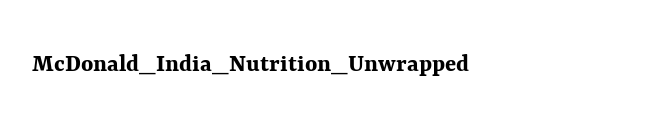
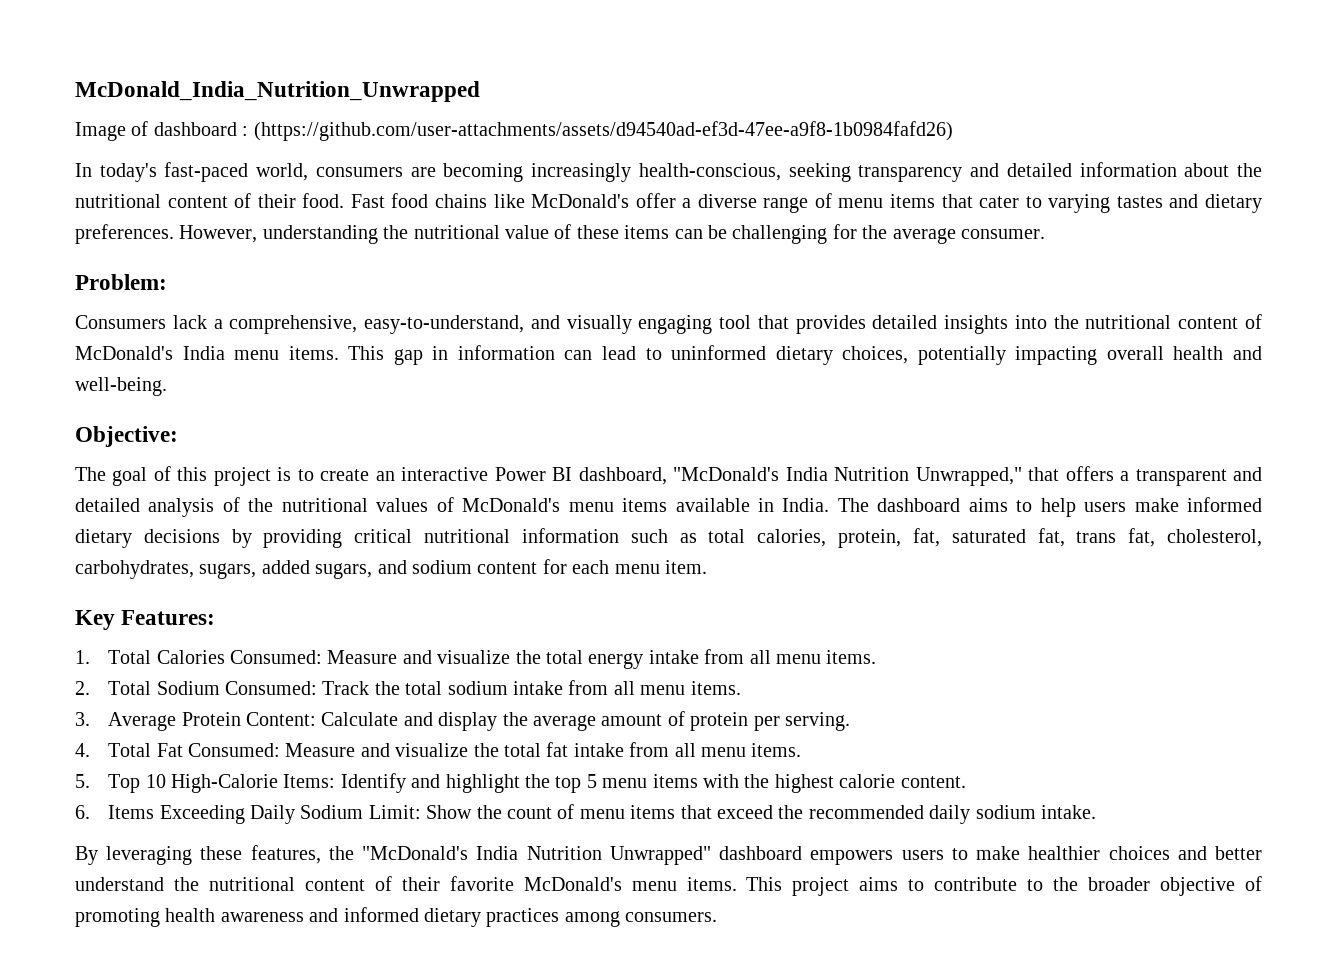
+ Image of dashboard : (https://github.com/user-attachments/assets/d94540ad-ef3d-47ee-a9f8-1b0984fafd26)
+ In today's fast-paced world, consumers are becoming increasingly health-conscious, seeking transparency and detailed information about the nutritional content of their food. Fast food chains like McDonald's offer a diverse range of menu items that cater to varying tastes and dietary preferences. However, understanding the nutritional value of these items can be challenging for the average consumer.
+ Problem:
+ Consumers lack a comprehensive, easy-to-understand, and visually engaging tool that provides detailed insights into the nutritional content of McDonald's India menu items. This gap in information can lead to uninformed dietary choices, potentially impacting overall health and well-being.
+ Objective:
+ The goal of this project is to create an interactive Power BI dashboard, "McDonald's India Nutrition Unwrapped," that offers a transparent and detailed analysis of the nutritional values of McDonald's menu items available in India. The dashboard aims to help users make informed dietary decisions by providing critical nutritional information such as total calories, protein, fat, saturated fat, trans fat, cholesterol, carbohydrates, sugars, added sugars, and sodium content for each menu item.
+ Key Features:
+ 1. Total Calories Consumed: Measure and visualize the total energy intake from all menu items.
+ 2. Total Sodium Consumed: Track the total sodium intake from all menu items.
+ 3. Average Protein Content: Calculate and display the average amount of protein per serving.
+ 4. Total Fat Consumed: Measure and visualize the total fat intake from all menu items.
+ 5. Top 10 High-Calorie Items: Identify and highlight the top 5 menu items with the highest calorie content.
+ 6. Items Exceeding Daily Sodium Limit: Show the count of menu items that exceed the recommended daily sodium intake.
+ By leveraging these features, the "McDonald's India Nutrition Unwrapped" dashboard empowers users to make healthier choices and better understand the nutritional content of their favorite McDonald's menu items. This project aims to contribute to the broader objective of promoting health awareness and informed dietary practices among consumers.

